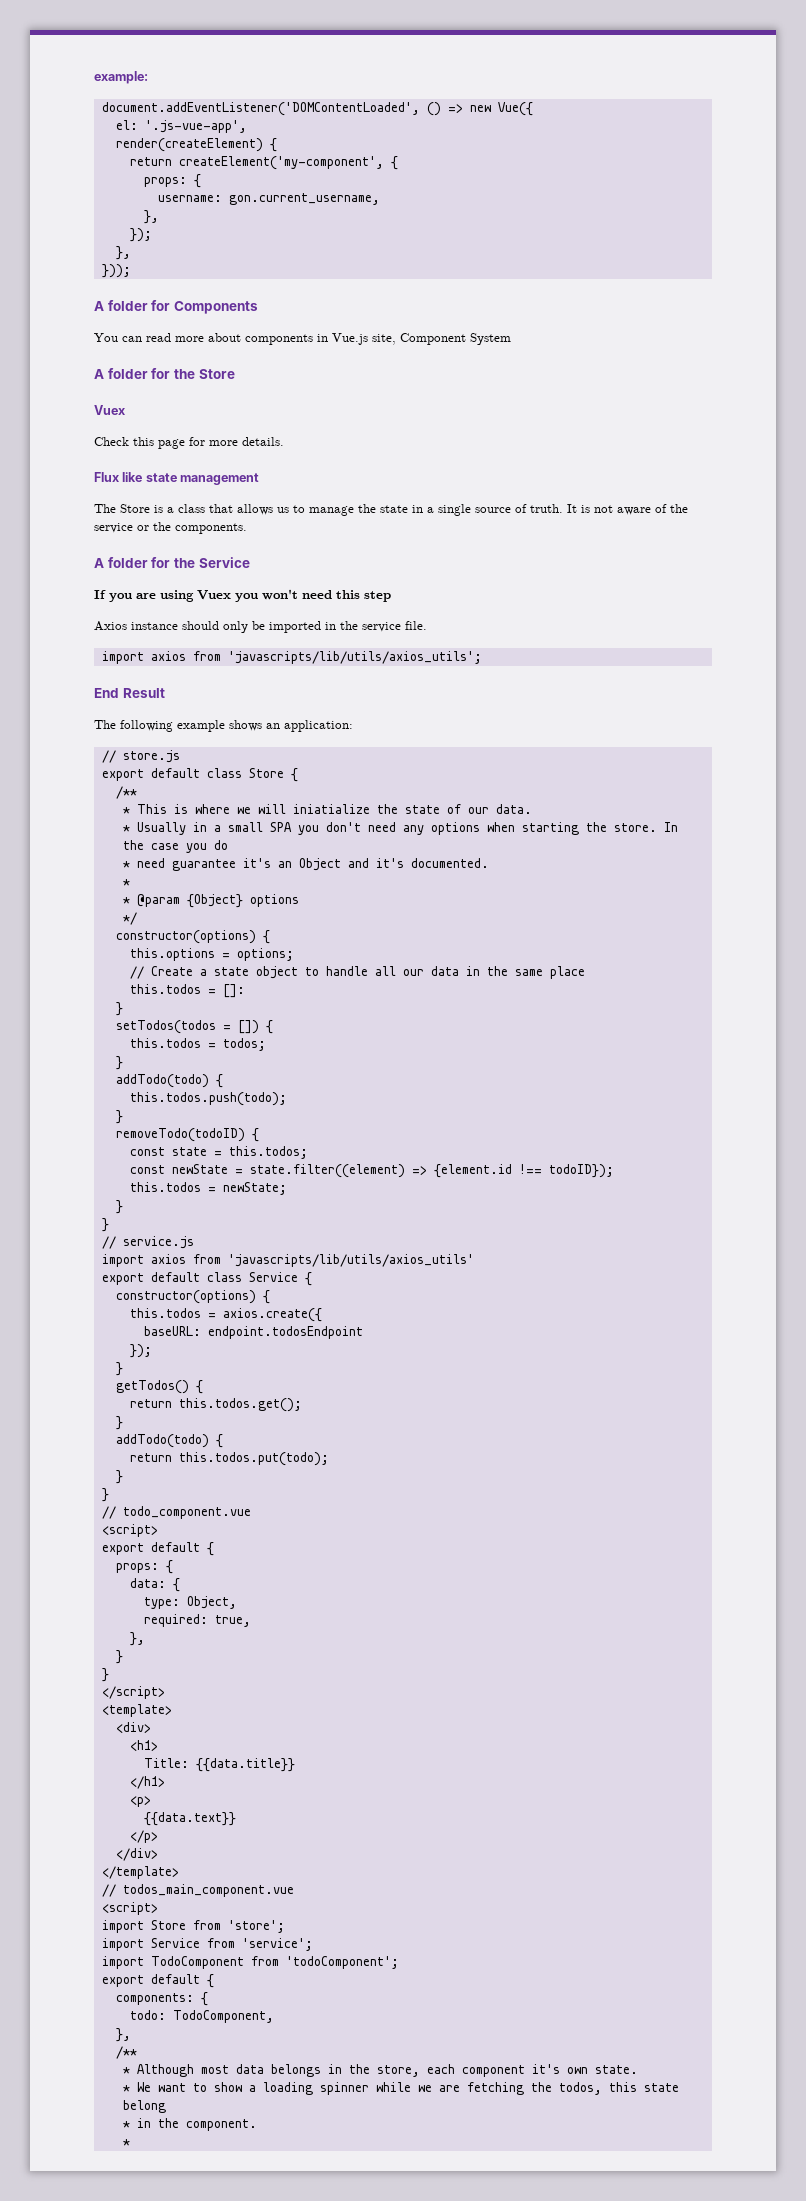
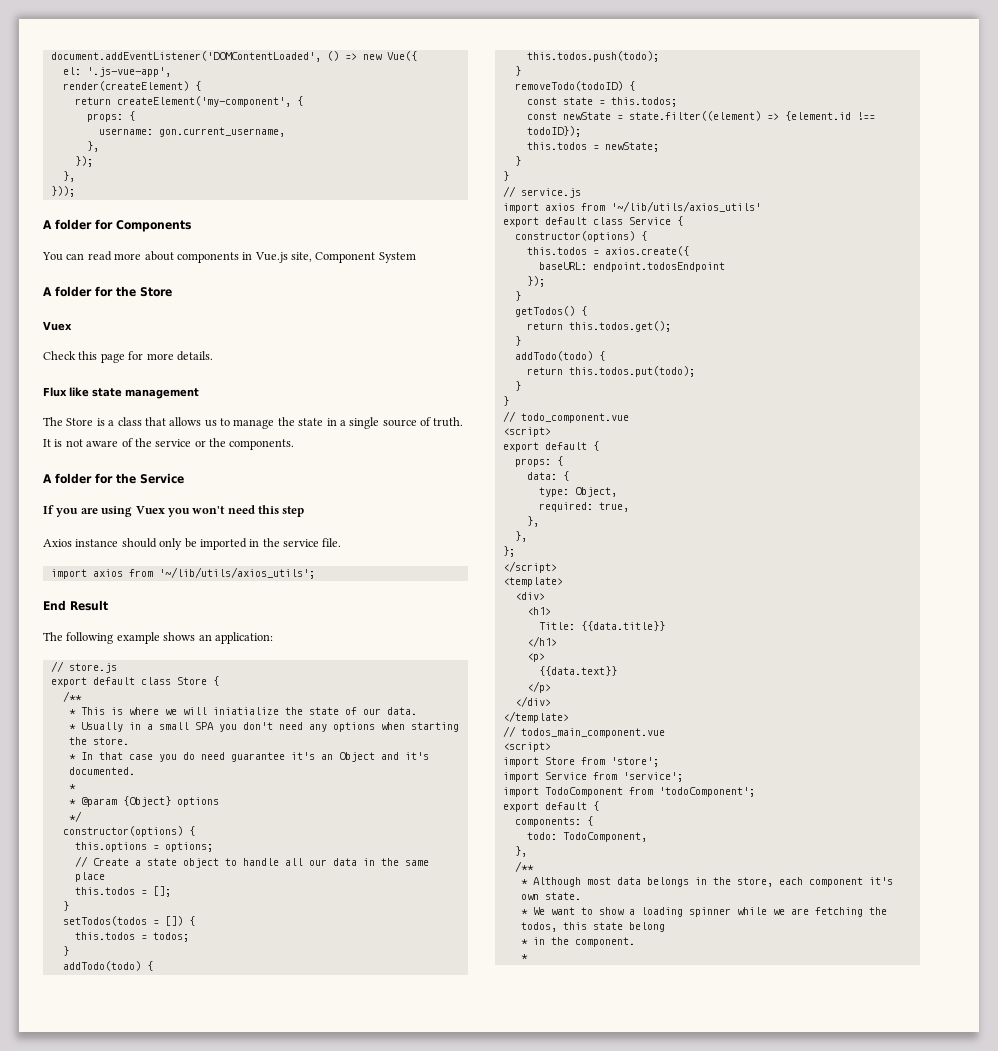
- example:
- import axios from 'javascripts/lib/utils/axios_utils';
+ import axios from '~/lib/utils/axios_utils';
- * Usually in a small SPA you don't need any options when starting the store. In the case you do
- * need guarantee it's an Object and it's documented.
+ * Usually in a small SPA you don't need any options when starting the store.
+ * In that case you do need guarantee it's an Object and it's documented.
- this.todos = []:
+ this.todos = [];
- import axios from 'javascripts/lib/utils/axios_utils'
+ import axios from '~/lib/utils/axios_utils'
  required: true,
  },
- }
- }
+ },
+ };

